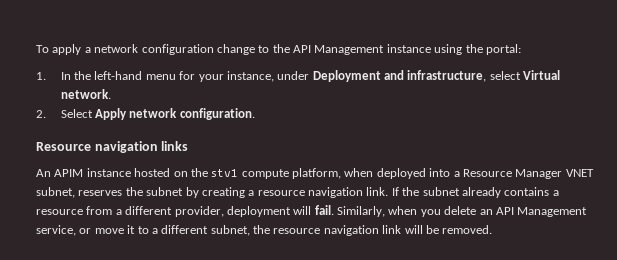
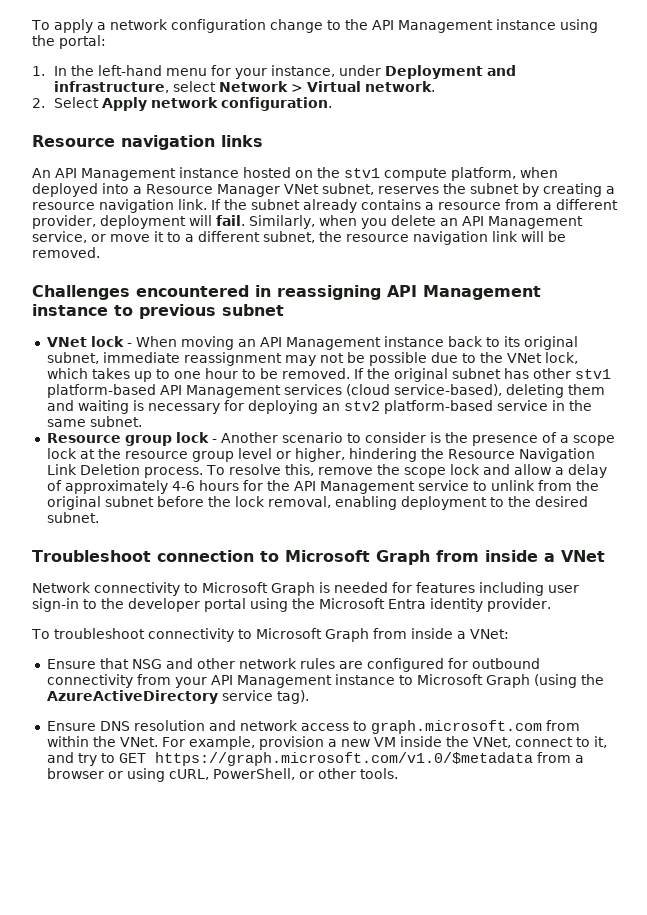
- 1. In the left-hand menu for your instance, under Deployment and infrastructure, select Virtual network.
+ 1. In the left-hand menu for your instance, under Deployment and infrastructure, select Network > Virtual network.
- An APIM instance hosted on the stv1 compute platform, when deployed into a Resource Manager VNET subnet, reserves the subnet by creating a resource navigation link.
+ An API Management instance hosted on the stv1 compute platform, when deployed into a Resource Manager VNet subnet, reserves the subnet by creating a resource navigation link.
+ Challenges encountered in reassigning API Management instance to previous subnet
+ VNet lock - When moving an API Management instance back to its original subnet, immediate reassignment may not be possible due to the VNet lock, which takes up to one hour to be removed. If the original subnet has other stv1 platform-based API Management services (cloud service-based), deleting them and waiting is necessary for deploying an stv2 platform-based service in the same subnet.
+ Resource group lock - Another scenario to consider is the presence of a scope lock at the resource group level or higher, hindering the Resource Navigation Link Deletion process. To resolve this, remove the scope lock and allow a delay of approximately 4-6 hours for the API Management service to unlink from the original subnet before the lock removal, enabling deployment to the desired subnet.
+ Troubleshoot connection to Microsoft Graph from inside a VNet
+ Network connectivity to Microsoft Graph is needed for features including user sign-in to the developer portal using the Microsoft Entra identity provider.
+ To troubleshoot connectivity to Microsoft Graph from inside a VNet:
+ Ensure that NSG and other network rules are configured for outbound connectivity from your API Management instance to Microsoft Graph (using the AzureActiveDirectory service tag).
+ Ensure DNS resolution and network access to graph.microsoft.com from within the VNet. For example, provision a new VM inside the VNet, connect to it, and try to GET https://graph.microsoft.com/v1.0/$metadata from a browser or using cURL, PowerShell, or other tools.

